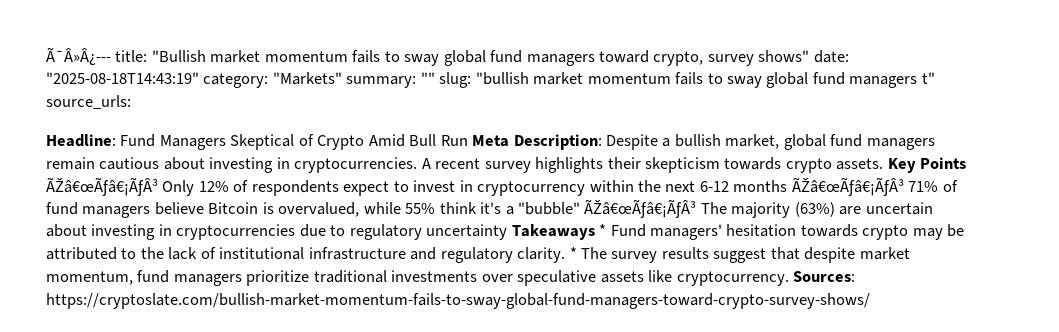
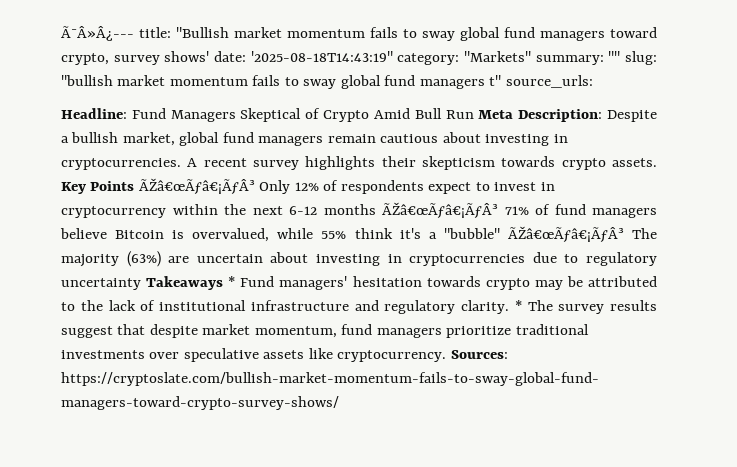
- Ã¯Â»Â¿--- title: "Bullish market momentum fails to sway global fund managers toward crypto, survey shows" date: "2025-08-18T14:43:19" category: "Markets" summary: "" slug: "bullish market momentum fails to sway global fund managers t" source_urls:
+ Ã¯Â»Â¿--- title: "Bullish market momentum fails to sway global fund managers toward crypto, survey shows' date: '2025-08-18T14:43:19" category: "Markets" summary: "" slug: "bullish market momentum fails to sway global fund managers t" source_urls:

